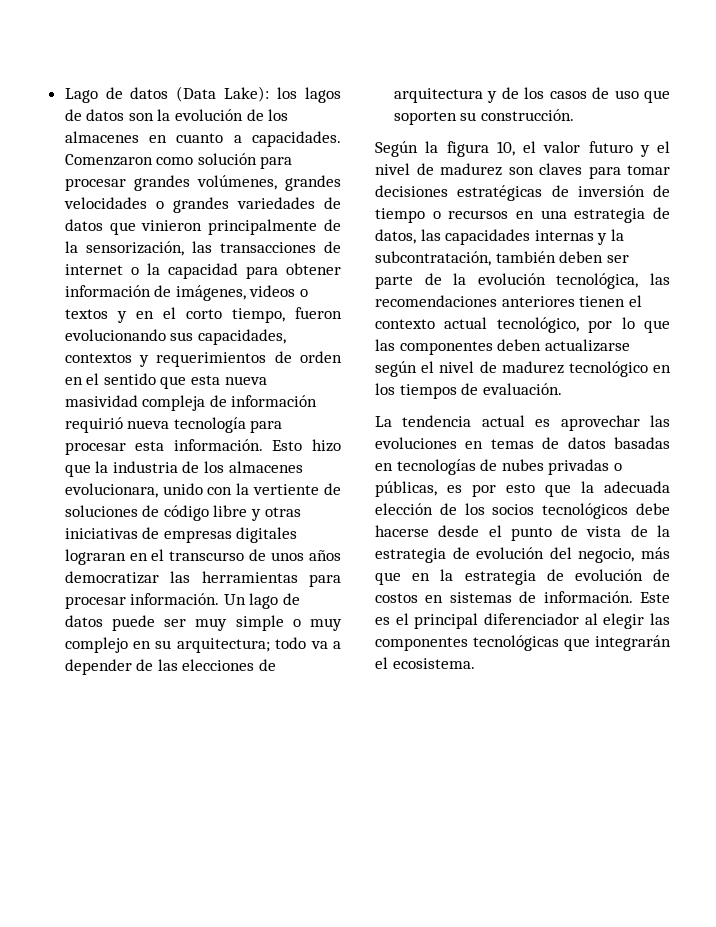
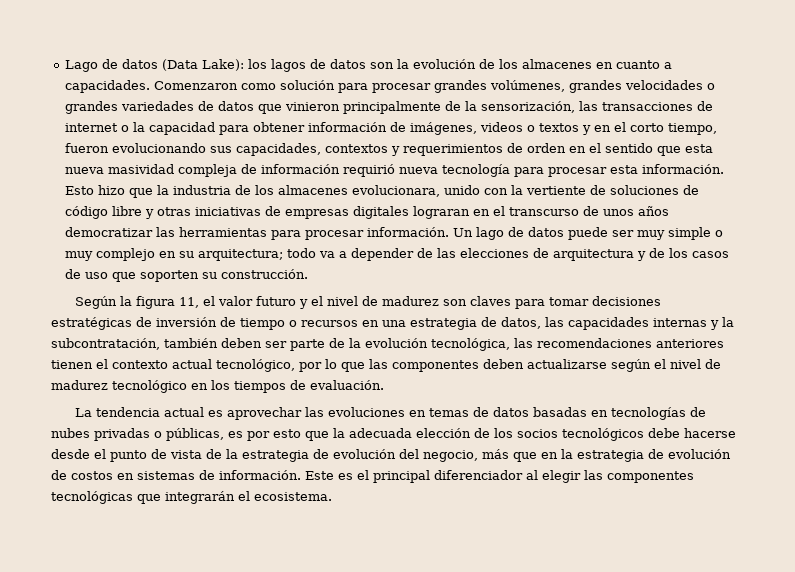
- Según la figura 10, el valor futuro y el nivel de madurez son claves para tomar decisiones estratégicas de inversión de tiempo o recursos en una estrategia de datos, las capacidades internas y la subcontratación, también deben ser parte de la evolución tecnológica, las recomendaciones anteriores tienen el contexto actual tecnológico, por lo que las componentes deben actualizarse según el nivel de madurez tecnológico en los tiempos de evaluación.
+ Según la figura 11, el valor futuro y el nivel de madurez son claves para tomar decisiones estratégicas de inversión de tiempo o recursos en una estrategia de datos, las capacidades internas y la subcontratación, también deben ser parte de la evolución tecnológica, las recomendaciones anteriores tienen el contexto actual tecnológico, por lo que las componentes deben actualizarse según el nivel de madurez tecnológico en los tiempos de evaluación.

